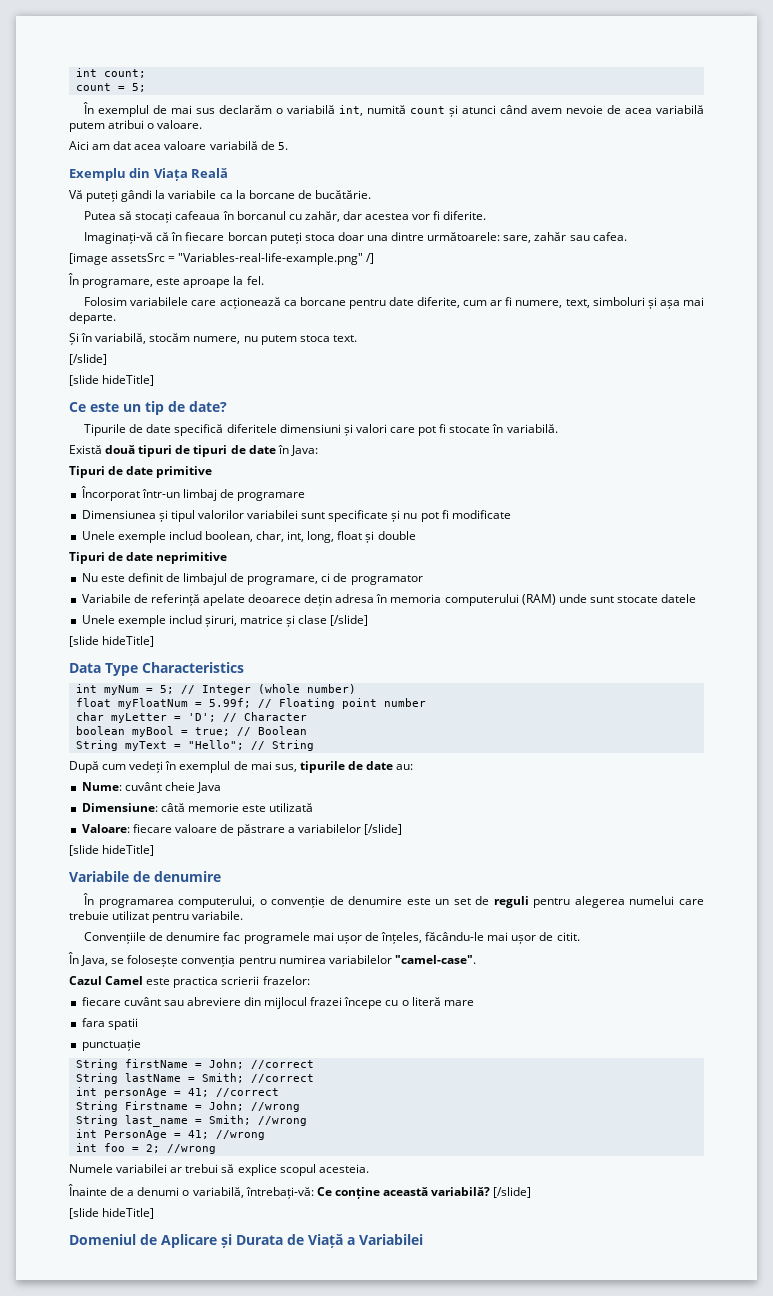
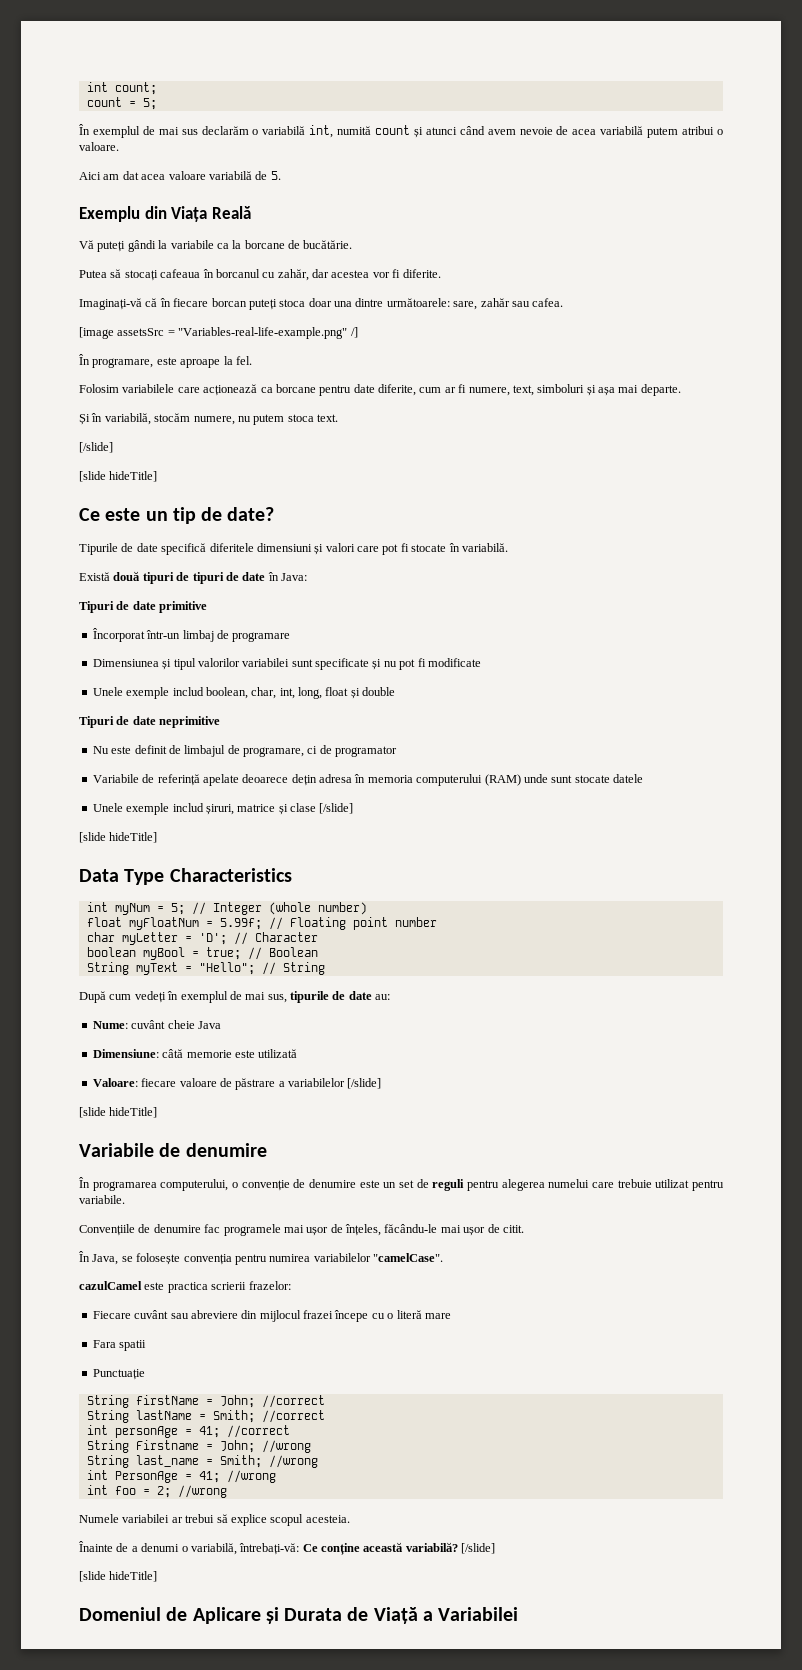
- În Java, se folosește convenția pentru numirea variabilelor "camel-case".
- Cazul Camel este practica scrierii frazelor:
+ În Java, se folosește convenția pentru numirea variabilelor "camelCase".
+ cazulCamel este practica scrierii frazelor:
- fiecare cuvânt sau abreviere din mijlocul frazei începe cu o literă mare
+ Fiecare cuvânt sau abreviere din mijlocul frazei începe cu o literă mare
- fara spatii
+ Fara spatii
- punctuație
+ Punctuație

